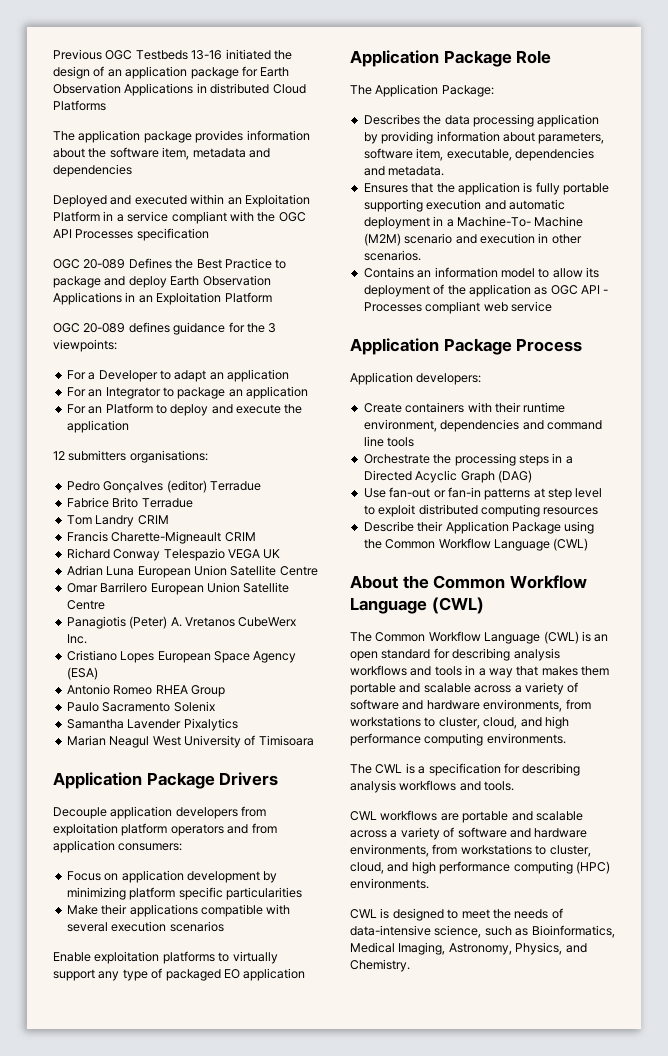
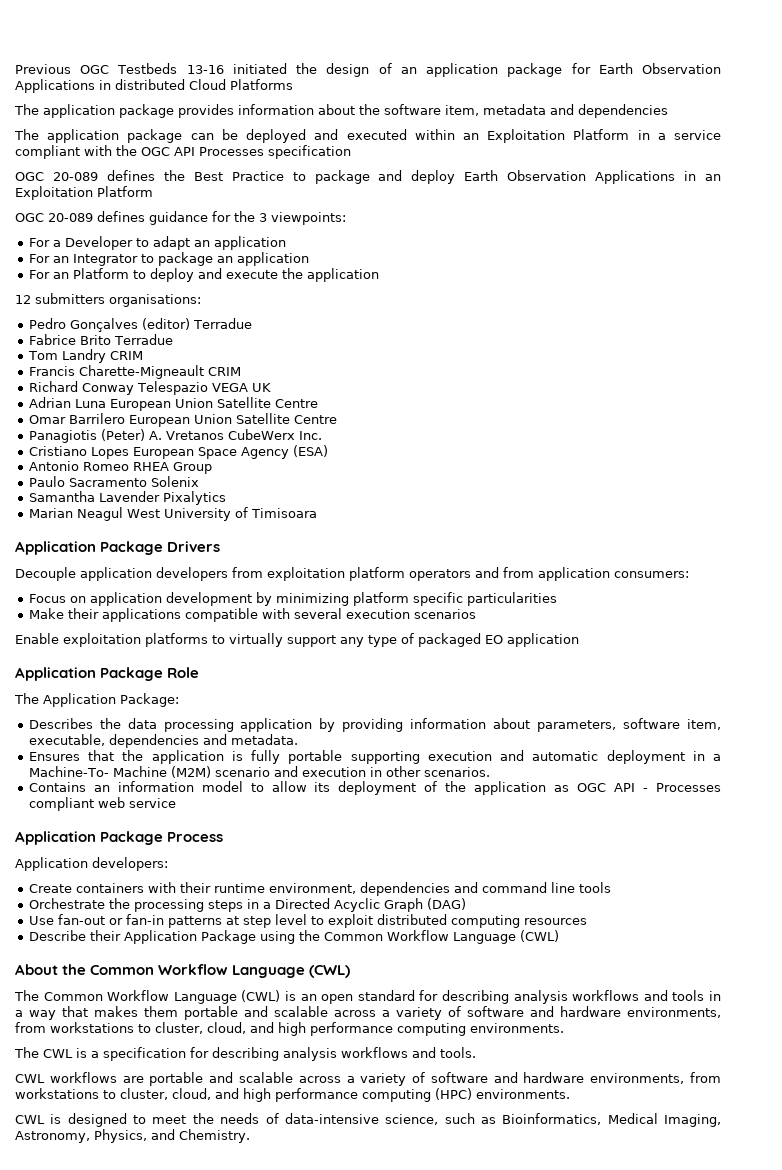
- Deployed and executed within an Exploitation Platform in a service compliant with the OGC API Processes specification
+ The application package can be deployed and executed within an Exploitation Platform in a service compliant with the OGC API Processes specification
- OGC 20-089 Defines the Best Practice to package and deploy Earth Observation Applications in an Exploitation Platform
+ OGC 20-089 defines the Best Practice to package and deploy Earth Observation Applications in an Exploitation Platform

